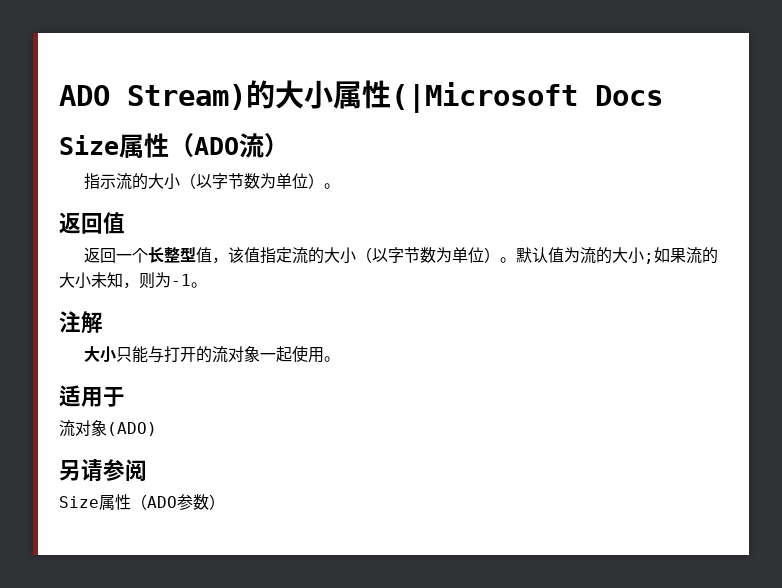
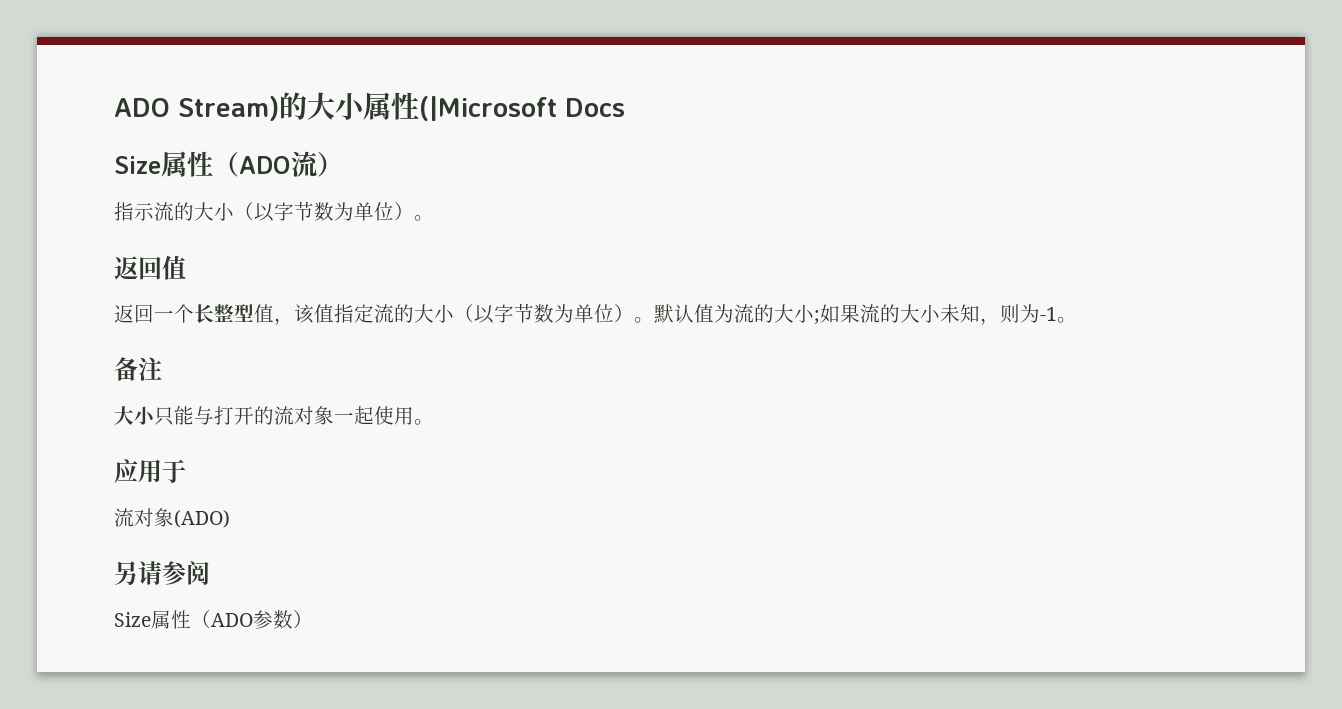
- 注解
+ 备注
- 适用于
+ 应用于

